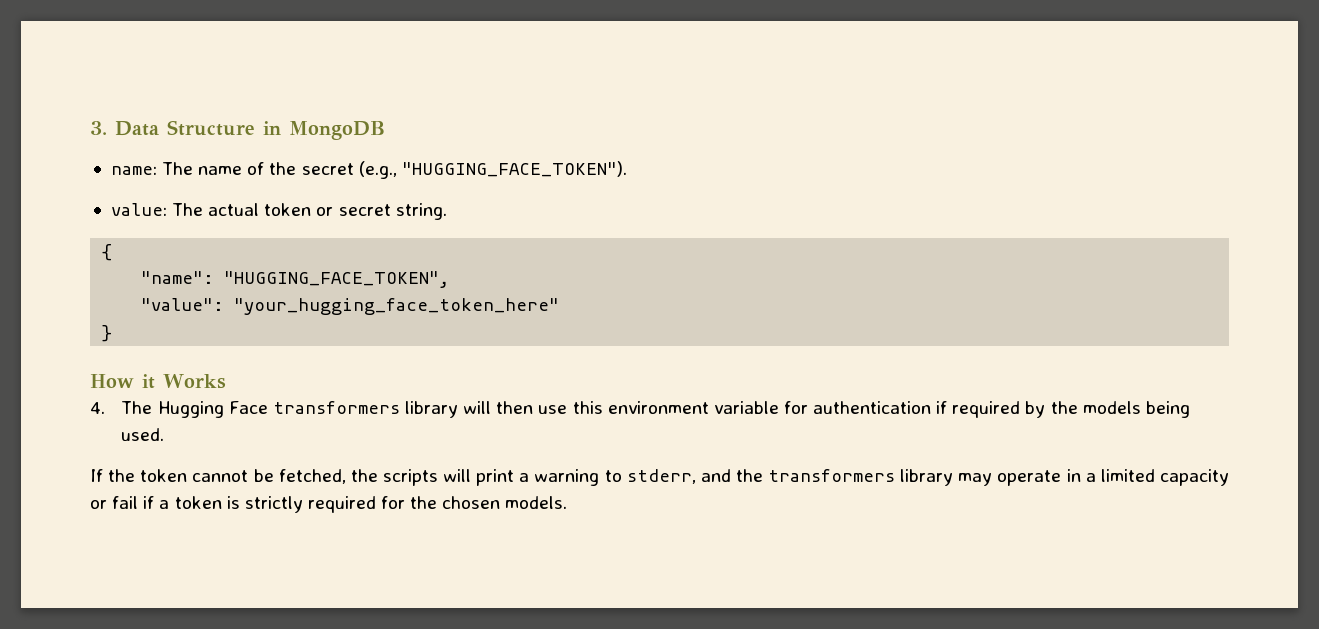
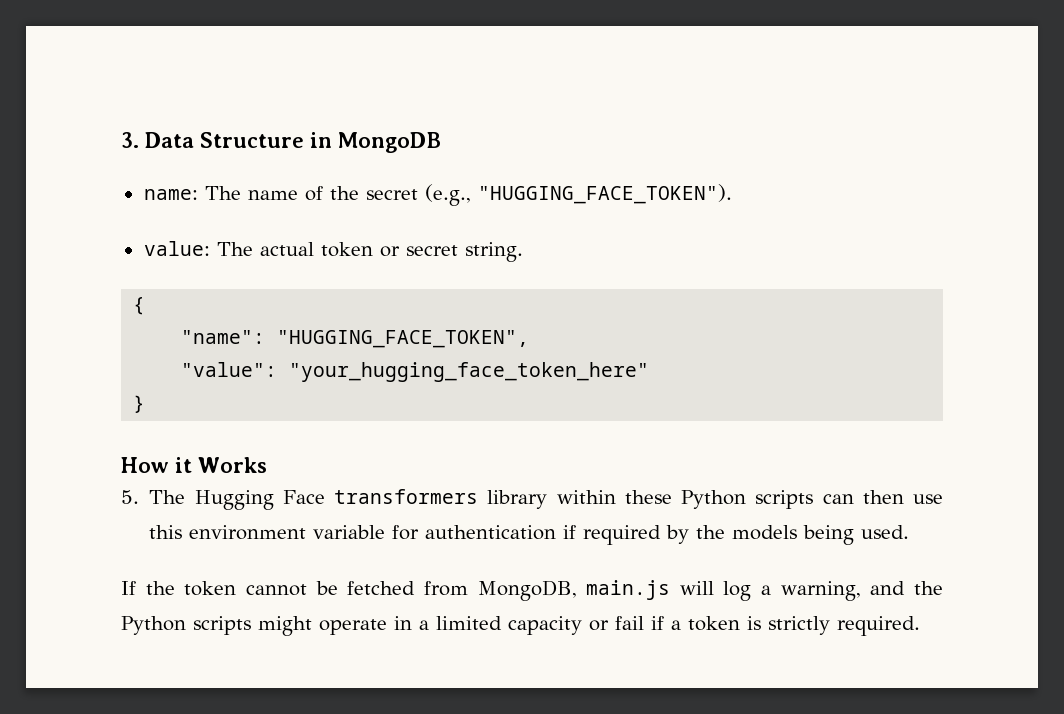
- 4. The Hugging Face transformers library will then use this environment variable for authentication if required by the models being used.
+ 5. The Hugging Face transformers library within these Python scripts can then use this environment variable for authentication if required by the models being used.
- If the token cannot be fetched, the scripts will print a warning to stderr, and the transformers library may operate in a limited capacity or fail if a token is strictly required for the chosen models.
+ If the token cannot be fetched from MongoDB, main.js will log a warning, and the Python scripts might operate in a limited capacity or fail if a token is strictly required.

